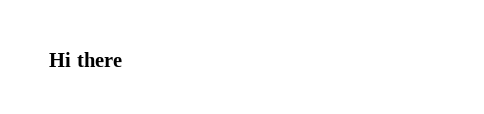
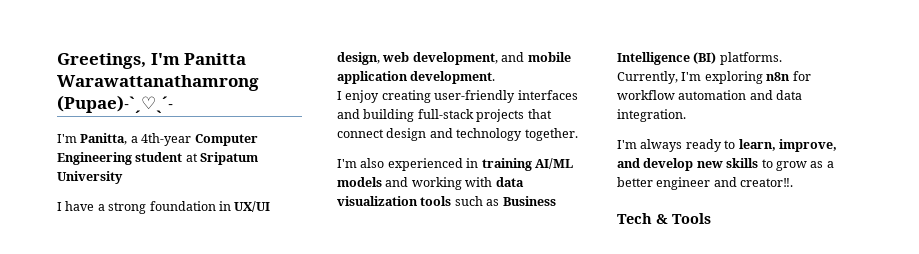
- Hi there
+ Greetings, I'm Panitta Warawattanathamrong (Pupae)˗ˋˏ♡ˎˊ˗
+ I'm Panitta, a 4th-year Computer Engineering student at Sripatum University
+ I have a strong foundation in UX/UI design, web development, and mobile application development.
+ I enjoy creating user-friendly interfaces and building full-stack projects that connect design and technology together.
+ I'm also experienced in training AI/ML models and working with data visualization tools such as Business Intelligence (BI) platforms.
+ Currently, I'm exploring n8n for workflow automation and data integration.
+ I'm always ready to learn, improve, and develop new skills to grow as a better engineer and creator‼.
+ Tech & Tools

